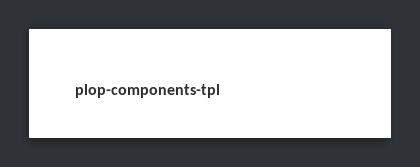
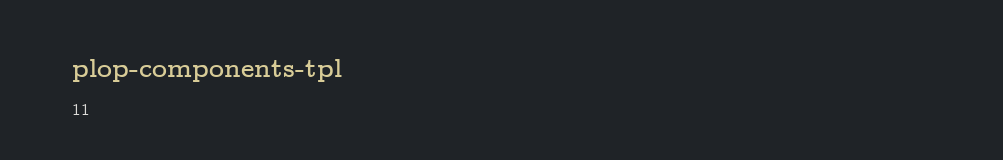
+ 11

